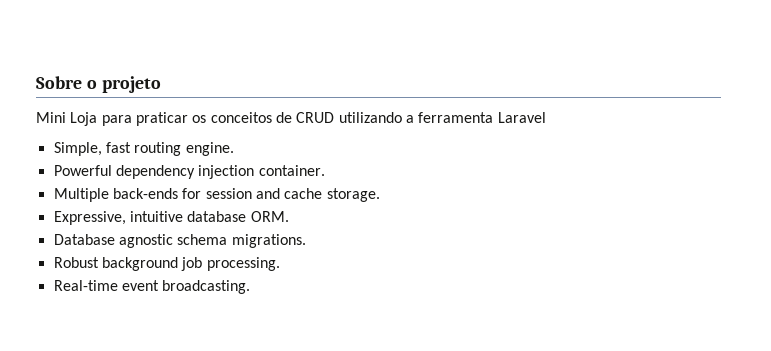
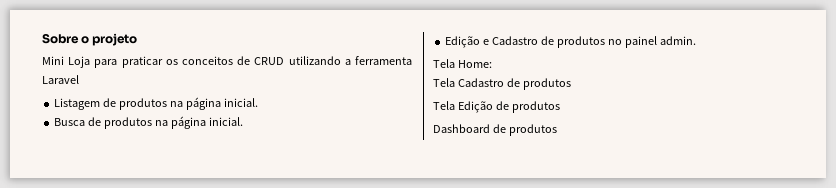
- Simple, fast routing engine.
- Powerful dependency injection container.
- Multiple back-ends for session and cache storage.
- Expressive, intuitive database ORM.
- Database agnostic schema migrations.
- Robust background job processing.
- Real-time event broadcasting.
+ Listagem de produtos na página inicial.
+ Busca de produtos na página inicial.
+ Edição e Cadastro de produtos no painel admin.
+ Tela Home:
+ Tela Cadastro de produtos
+ Tela Edição de produtos
+ Dashboard de produtos

